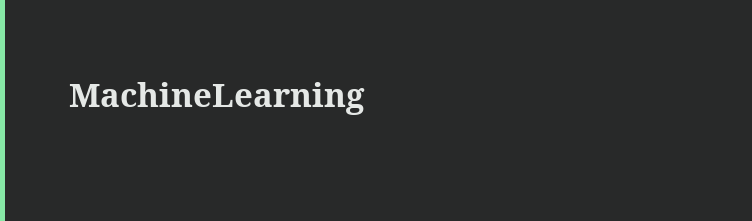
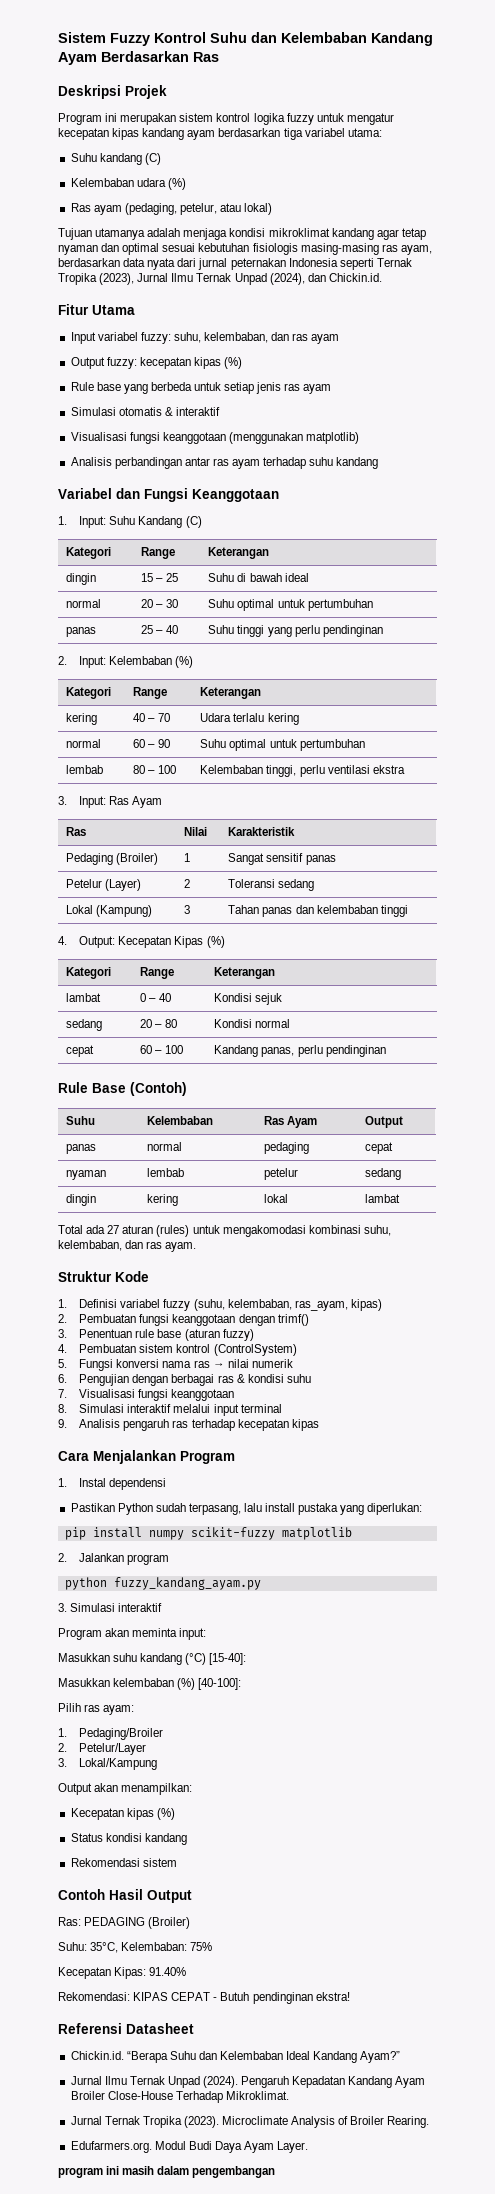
- MachineLearning
+ Sistem Fuzzy Kontrol Suhu dan Kelembaban Kandang Ayam Berdasarkan Ras
+ Deskripsi Projek
+ Program ini merupakan sistem kontrol logika fuzzy untuk mengatur kecepatan kipas kandang ayam berdasarkan tiga variabel utama:
+ Suhu kandang (C)
+ Kelembaban udara (%)
+ Ras ayam (pedaging, petelur, atau lokal)
+ Tujuan utamanya adalah menjaga kondisi mikroklimat kandang agar tetap nyaman dan optimal sesuai kebutuhan fisiologis masing-masing ras ayam, berdasarkan data nyata dari jurnal peternakan Indonesia seperti Ternak Tropika (2023), Jurnal Ilmu Ternak Unpad (2024), dan Chickin.id.
+ Fitur Utama
+ Input variabel fuzzy: suhu, kelembaban, dan ras ayam
+ Output fuzzy: kecepatan kipas (%)
+ Rule base yang berbeda untuk setiap jenis ras ayam
+ Simulasi otomatis & interaktif
+ Visualisasi fungsi keanggotaan (menggunakan matplotlib)
+ Analisis perbandingan antar ras ayam terhadap suhu kandang
+ Variabel dan Fungsi Keanggotaan
+ 1. Input: Suhu Kandang (C)
+ Kategori | Range | Keterangan
+ dingin | 15 – 25 | Suhu di bawah ideal
+ normal | 20 – 30 | Suhu optimal untuk pertumbuhan
+ panas | 25 – 40 | Suhu tinggi yang perlu pendinginan
+ 2. Input: Kelembaban (%)
+ Kategori | Range | Keterangan
+ kering | 40 – 70 | Udara terlalu kering
+ normal | 60 – 90 | Suhu optimal untuk pertumbuhan
+ lembab | 80 – 100 | Kelembaban tinggi, perlu ventilasi ekstra
+ 3. Input: Ras Ayam
+ Ras | Nilai | Karakteristik
+ Pedaging (Broiler) | 1 | Sangat sensitif panas
+ Petelur (Layer) | 2 | Toleransi sedang
+ Lokal (Kampung) | 3 | Tahan panas dan kelembaban tinggi
+ 4. Output: Kecepatan Kipas (%)
+ Kategori | Range | Keterangan
+ lambat | 0 – 40 | Kondisi sejuk
+ sedang | 20 – 80 | Kondisi normal
+ cepat | 60 – 100 | Kandang panas, perlu pendinginan
+ Rule Base (Contoh)
+ Suhu | Kelembaban | Ras Ayam | Output
+ panas | normal | pedaging | cepat
+ nyaman | lembab | petelur | sedang
+ dingin | kering | lokal | lambat
+ Total ada 27 aturan (rules) untuk mengakomodasi kombinasi suhu, kelembaban, dan ras ayam.
+ Struktur Kode
+ 1. Definisi variabel fuzzy (suhu, kelembaban, ras_ayam, kipas)
+ 2. Pembuatan fungsi keanggotaan dengan trimf()
+ 3. Penentuan rule base (aturan fuzzy)
+ 4. Pembuatan sistem kontrol (ControlSystem)
+ 5. Fungsi konversi nama ras → nilai numerik
+ 6. Pengujian dengan berbagai ras & kondisi suhu
+ 7. Visualisasi fungsi keanggotaan
+ 8. Simulasi interaktif melalui input terminal
+ 9. Analisis pengaruh ras terhadap kecepatan kipas
+ Cara Menjalankan Program
+ 1. Instal dependensi
+ Pastikan Python sudah terpasang, lalu install pustaka yang diperlukan:
+ pip install numpy scikit-fuzzy matplotlib
+ 2. Jalankan program
+ python fuzzy_kandang_ayam.py
+ 3. Simulasi interaktif
+ Program akan meminta input:
+ Masukkan suhu kandang (°C) [15-40]:
+ Masukkan kelembaban (%) [40-100]:
+ Pilih ras ayam:
+ 1. Pedaging/Broiler
+ 2. Petelur/Layer
+ 3. Lokal/Kampung
+ Output akan menampilkan:
+ Kecepatan kipas (%)
+ Status kondisi kandang
+ Rekomendasi sistem
+ Contoh Hasil Output
+ Ras: PEDAGING (Broiler)
+ Suhu: 35°C, Kelembaban: 75%
+ Kecepatan Kipas: 91.40%
+ Rekomendasi: KIPAS CEPAT - Butuh pendinginan ekstra!
+ Referensi Datasheet
+ Chickin.id. “Berapa Suhu dan Kelembaban Ideal Kandang Ayam?”
+ Jurnal Ilmu Ternak Unpad (2024). Pengaruh Kepadatan Kandang Ayam Broiler Close-House Terhadap Mikroklimat.
+ Jurnal Ternak Tropika (2023). Microclimate Analysis of Broiler Rearing.
+ Edufarmers.org. Modul Budi Daya Ayam Layer.
+ program ini masih dalam pengembangan

